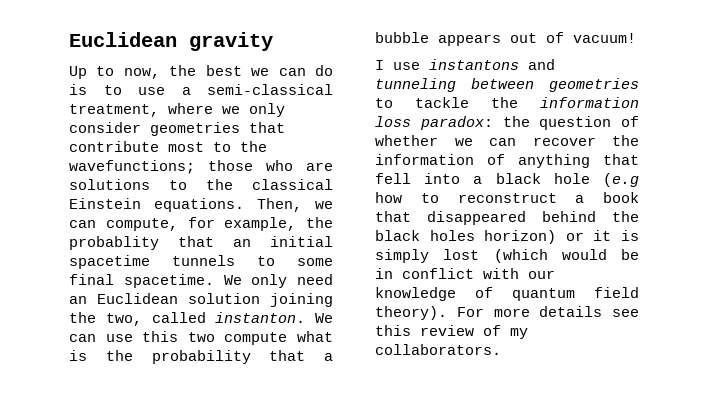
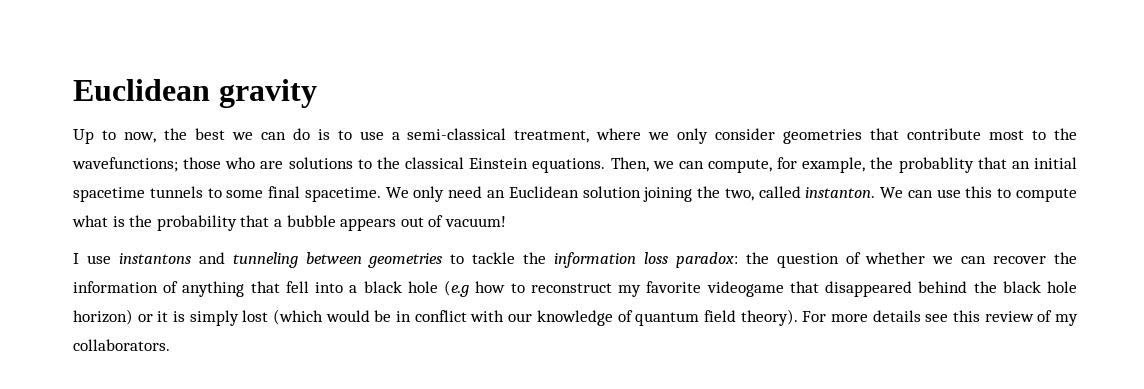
- We can use this two compute what is the probability that a bubble appears out of vacuum!
+ We can use this to compute what is the probability that a bubble appears out of vacuum!
- I use instantons and tunneling between geometries to tackle the information loss paradox: the question of whether we can recover the information of anything that fell into a black hole (e.g how to reconstruct a book that disappeared behind the black holes horizon) or it is simply lost (which would be in conflict with our knowledge of quantum field theory).
+ I use instantons and tunneling between geometries to tackle the information loss paradox: the question of whether we can recover the information of anything that fell into a black hole (e.g how to reconstruct my favorite videogame that disappeared behind the black hole horizon) or it is simply lost (which would be in conflict with our knowledge of quantum field theory).

